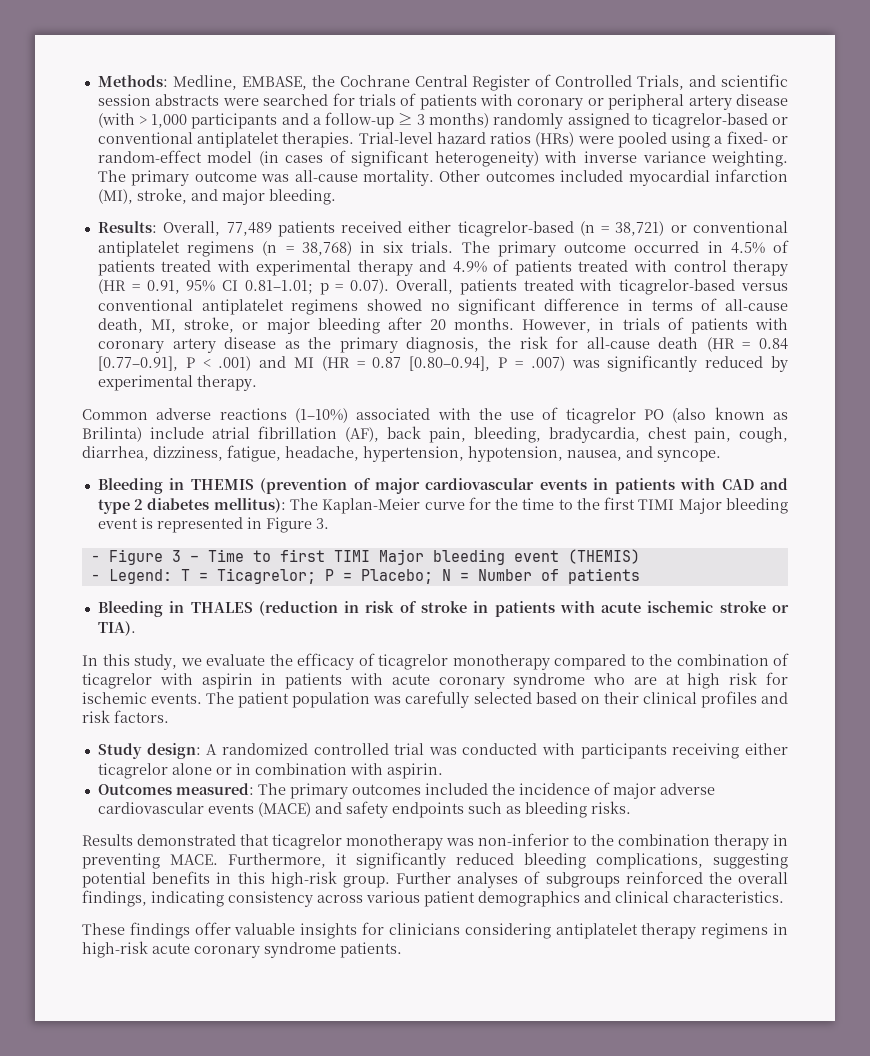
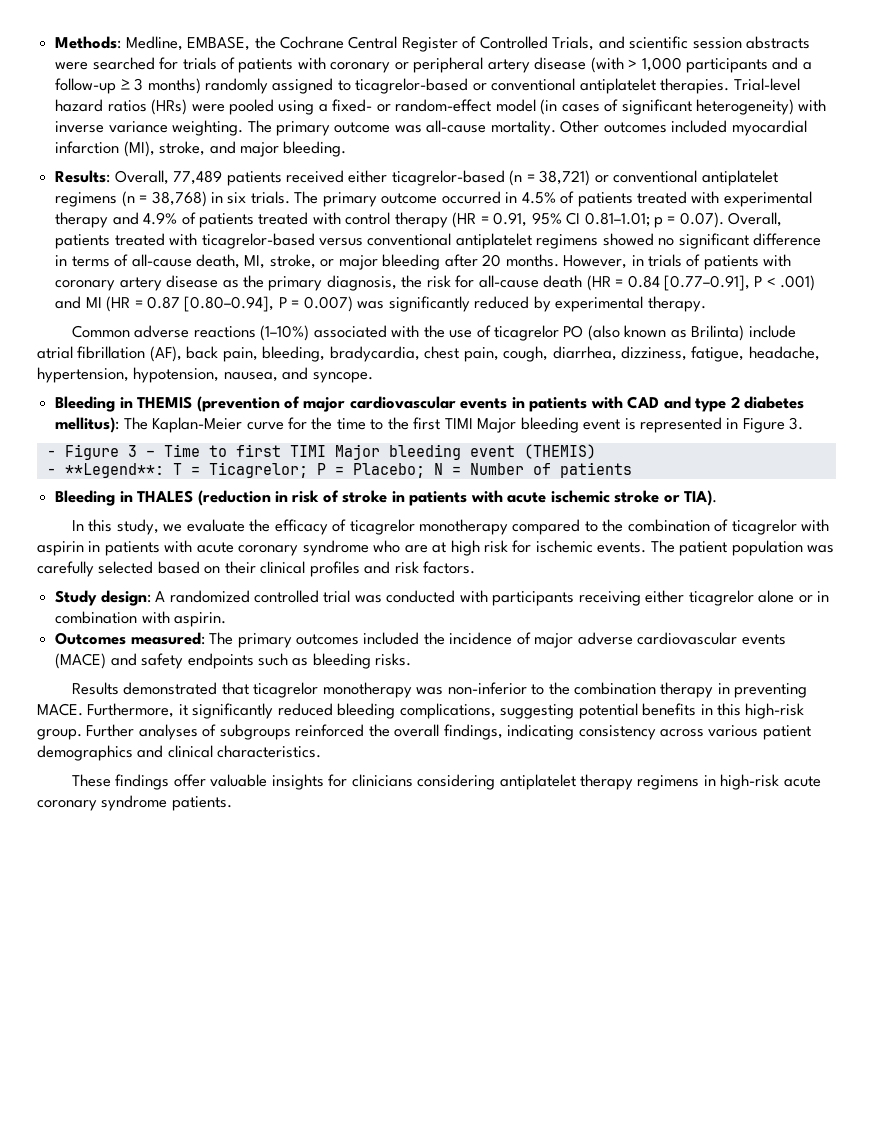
- However, in trials of patients with coronary artery disease as the primary diagnosis, the risk for all-cause death (HR = 0.84 [0.77–0.91], P < .001) and MI (HR = 0.87 [0.80–0.94], P = .007) was significantly reduced by experimental therapy.
+ However, in trials of patients with coronary artery disease as the primary diagnosis, the risk for all-cause death (HR = 0.84 [0.77–0.91], P < .001) and MI (HR = 0.87 [0.80–0.94], P = 0.007) was significantly reduced by experimental therapy.
- - Legend: T = Ticagrelor; P = Placebo; N = Number of patients
+ - **Legend**: T = Ticagrelor; P = Placebo; N = Number of patients

